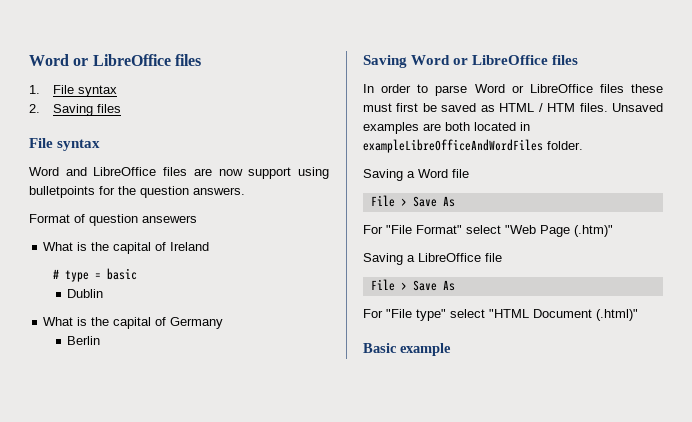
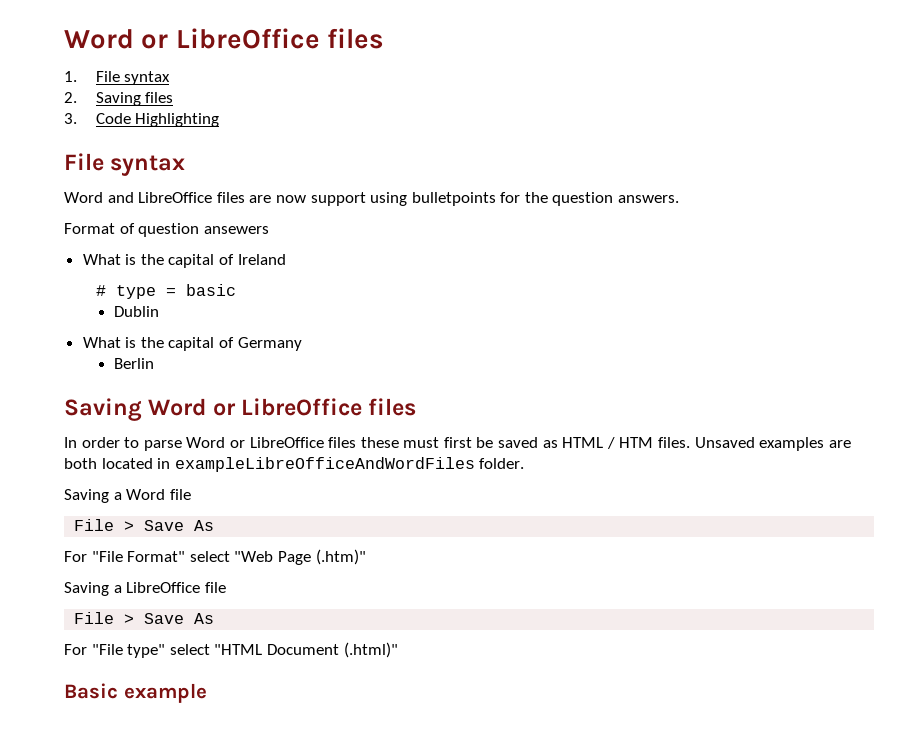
+ 3. Code Highlighting

